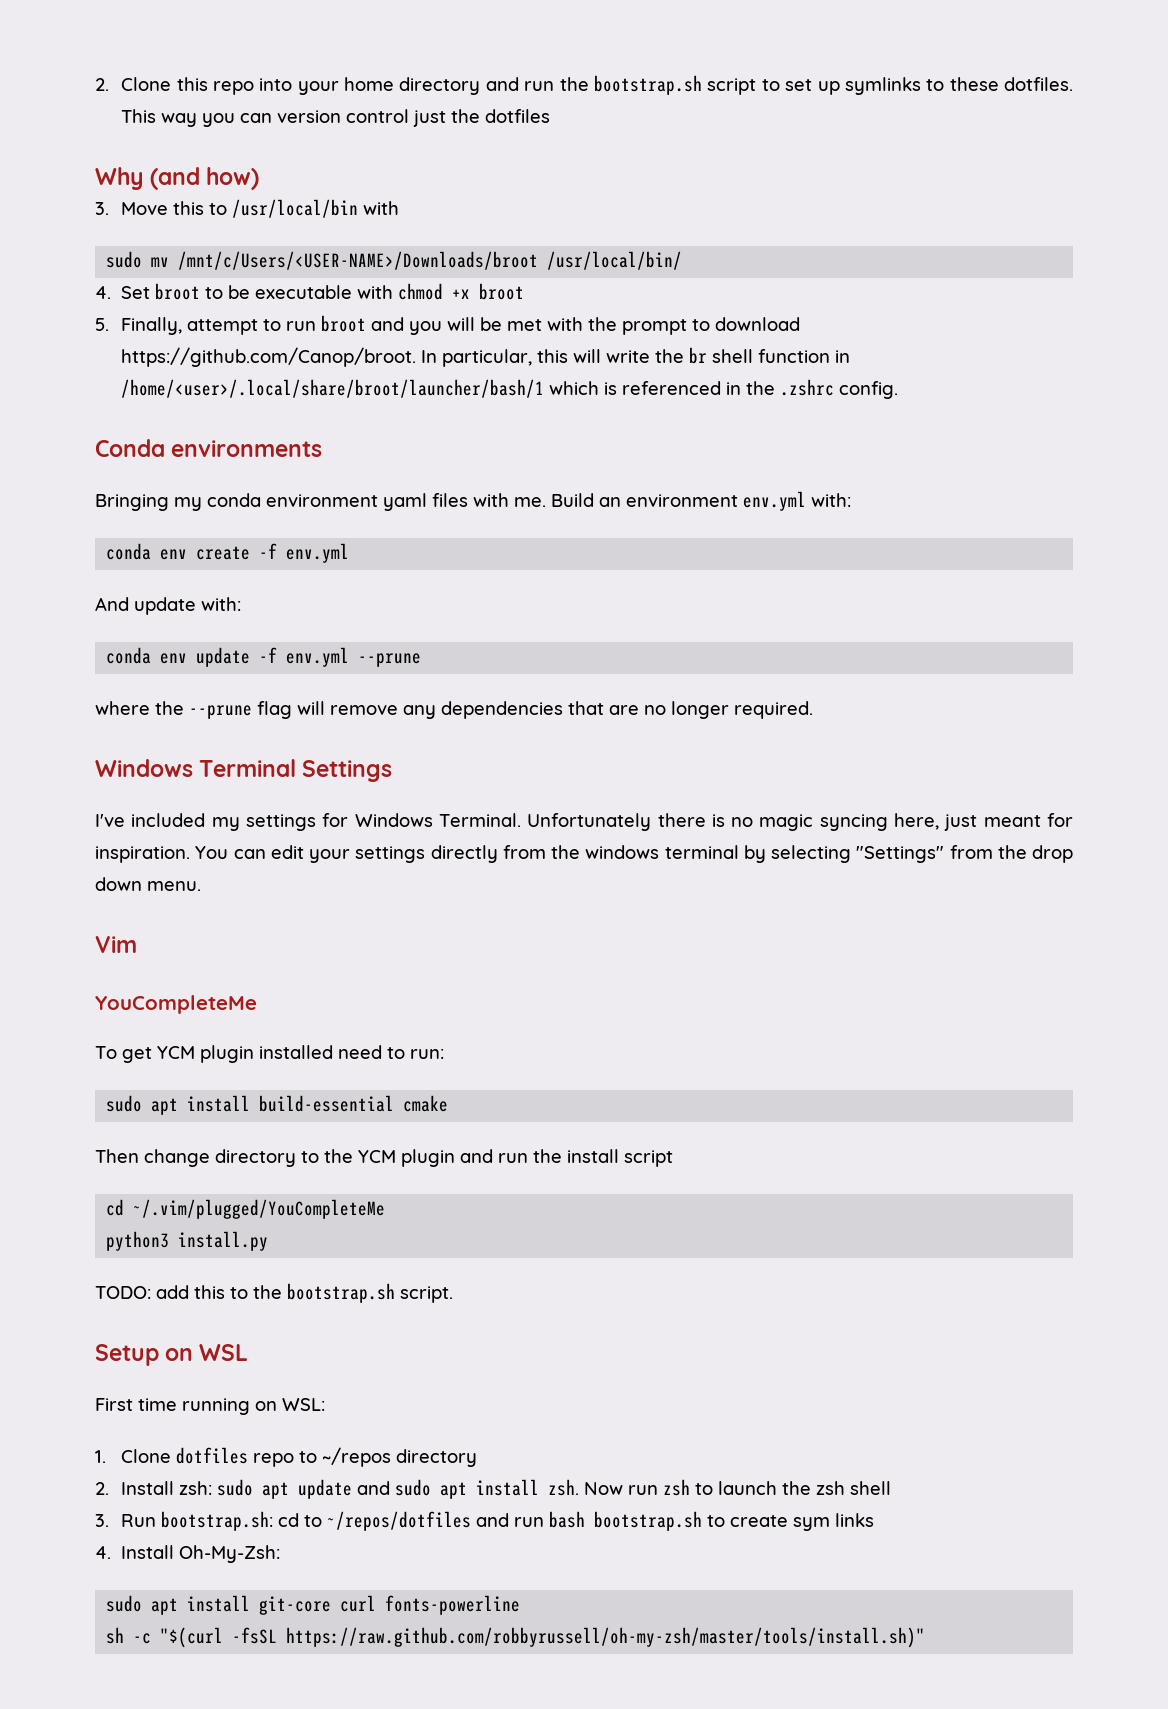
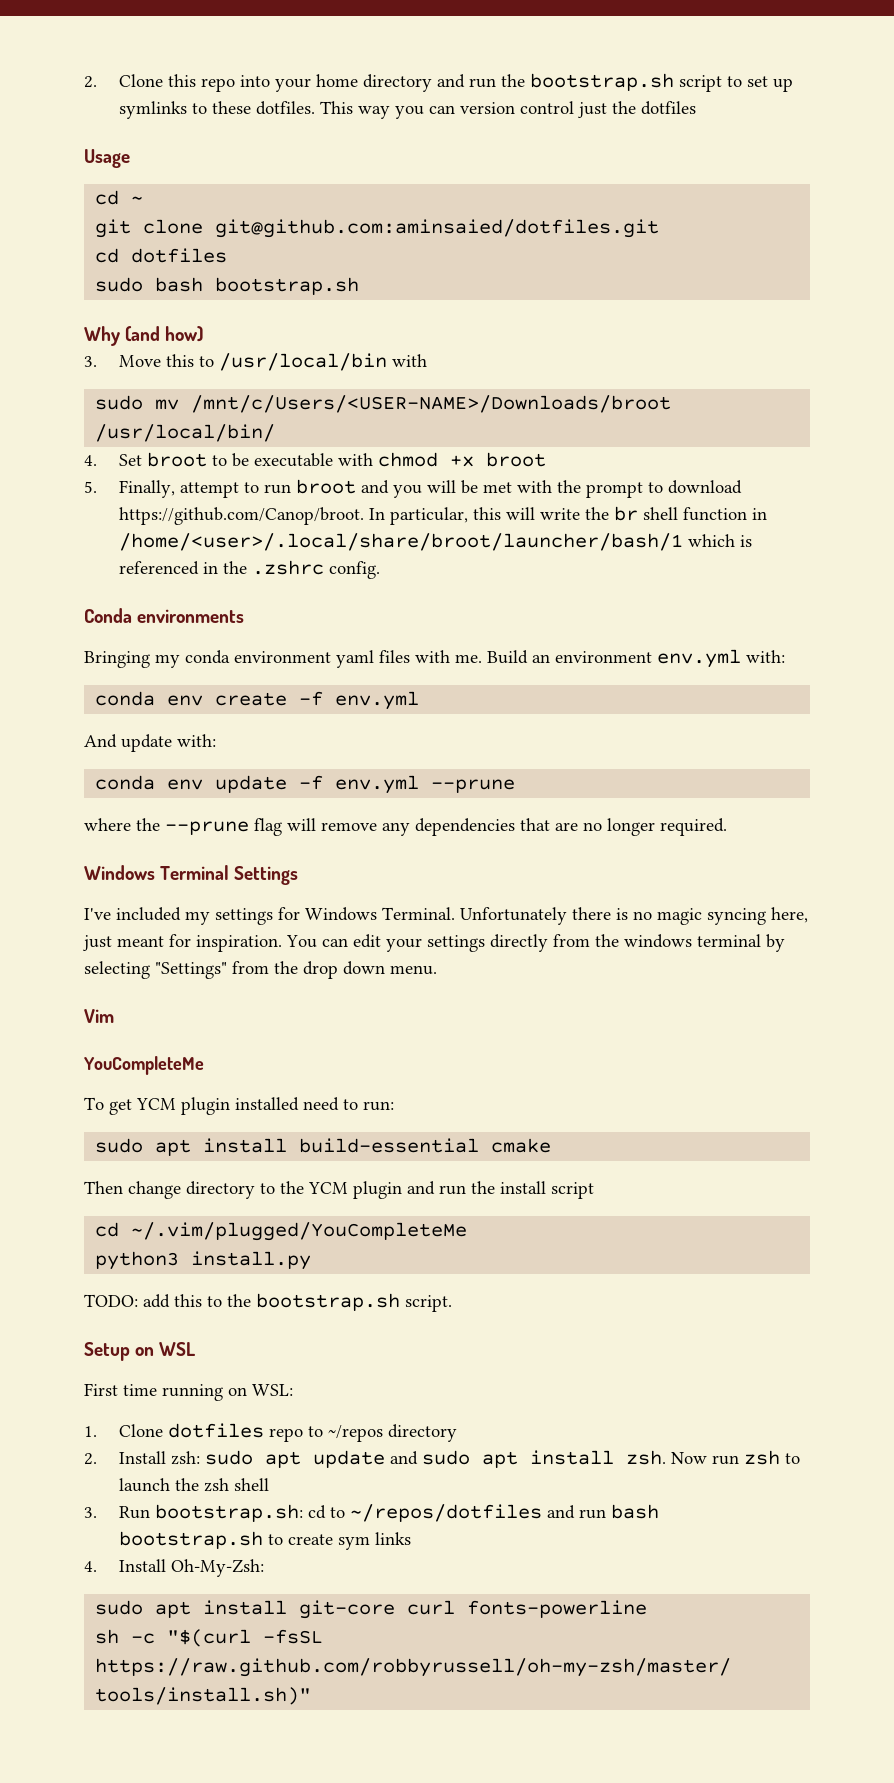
+ Usage
+ cd ~
+ git clone git@github.com:aminsaied/dotfiles.git
+ cd dotfiles
+ sudo bash bootstrap.sh

